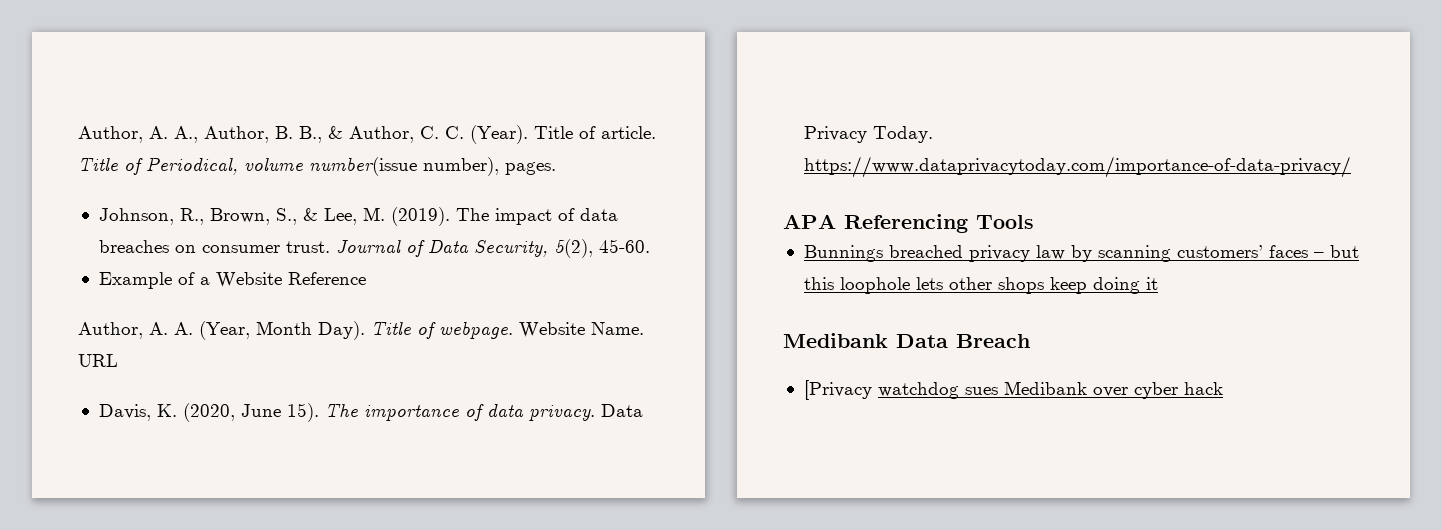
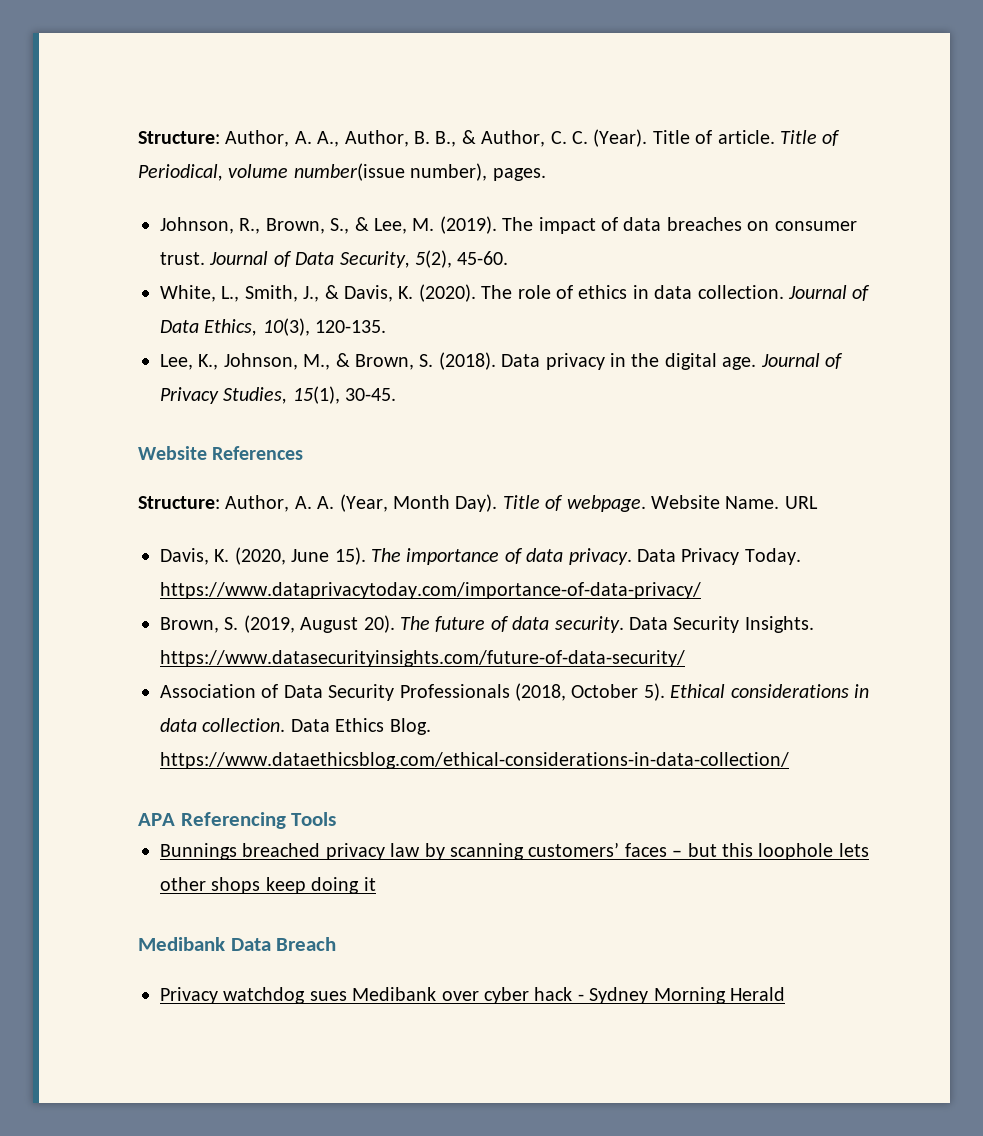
- Author, A. A., Author, B. B., & Author, C. C. (Year).
+ Structure: Author, A. A., Author, B. B., & Author, C. C. (Year).
- Example of a Website Reference
- Author, A. A. (Year, Month Day).
+ White, L., Smith, J., & Davis, K. (2020). The role of ethics in data collection. Journal of Data Ethics, 10(3), 120-135.
+ Lee, K., Johnson, M., & Brown, S. (2018). Data privacy in the digital age. Journal of Privacy Studies, 15(1), 30-45.
+ Website References
+ Structure: Author, A. A. (Year, Month Day).
+ Brown, S. (2019, August 20). The future of data security. Data Security Insights. https://www.datasecurityinsights.com/future-of-data-security/
+ Association of Data Security Professionals (2018, October 5). Ethical considerations in data collection. Data Ethics Blog. https://www.dataethicsblog.com/ethical-considerations-in-data-collection/
- [Privacy watchdog sues Medibank over cyber hack
+ Privacy watchdog sues Medibank over cyber hack - Sydney Morning Herald

